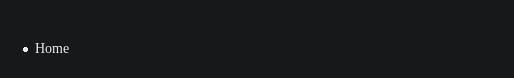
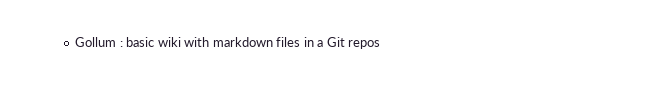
- Home
+ Gollum : basic wiki with markdown files in a Git repos

